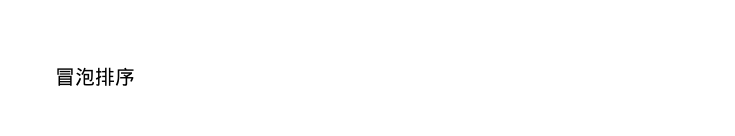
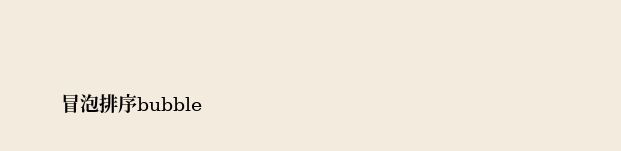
- 冒泡排序
+ 冒泡排序bubble

